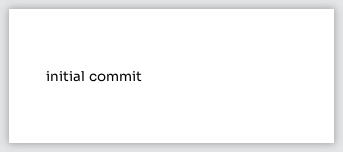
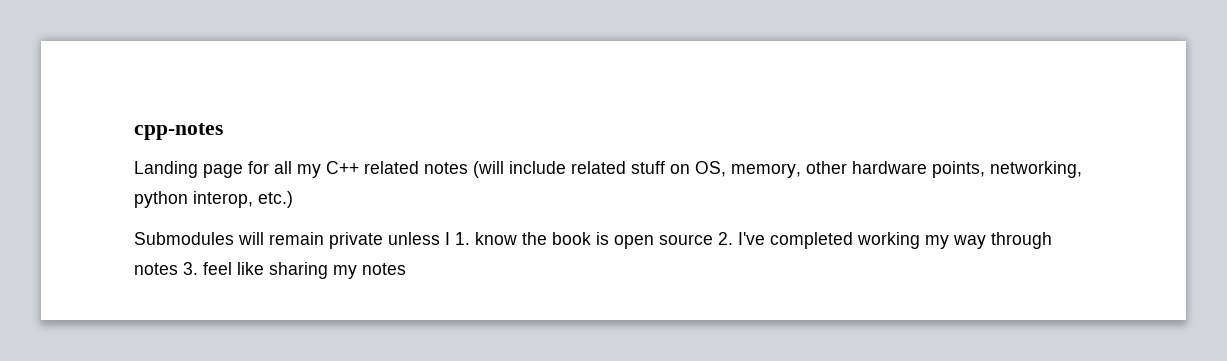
- initial commit
+ cpp-notes
+ Landing page for all my C++ related notes (will include related stuff on OS, memory, other hardware points, networking, python interop, etc.)
+ Submodules will remain private unless I 1. know the book is open source 2. I've completed working my way through notes 3. feel like sharing my notes

